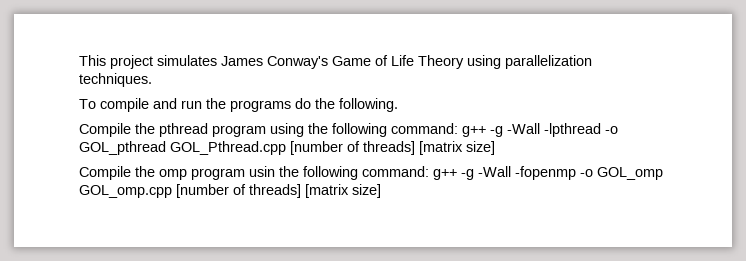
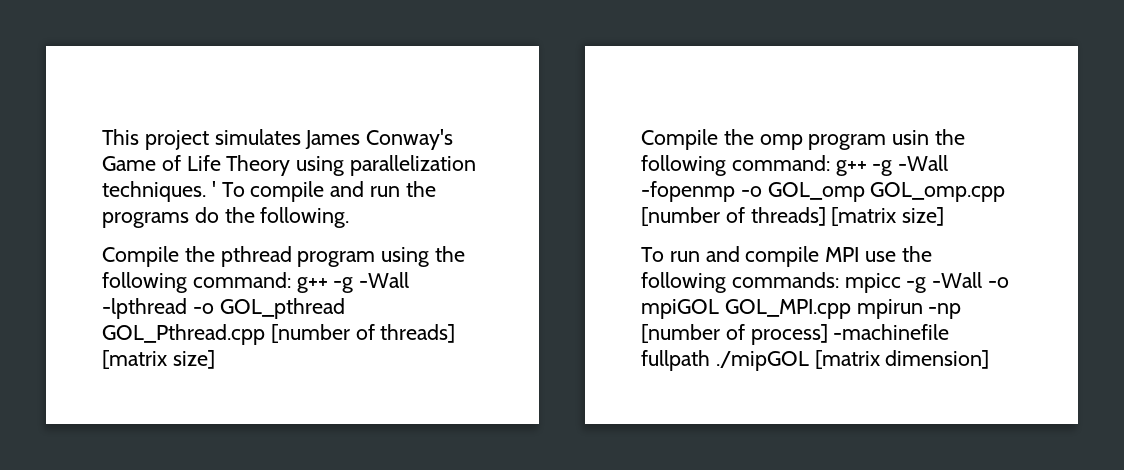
- This project simulates James Conway's Game of Life Theory using parallelization techniques.
- To compile and run the programs do the following.
+ This project simulates James Conway's Game of Life Theory using parallelization techniques. ' To compile and run the programs do the following.
+ To run and compile MPI use the following commands: mpicc -g -Wall -o mpiGOL GOL_MPI.cpp mpirun -np [number of process] -machinefile fullpath ./mipGOL [matrix dimension]

